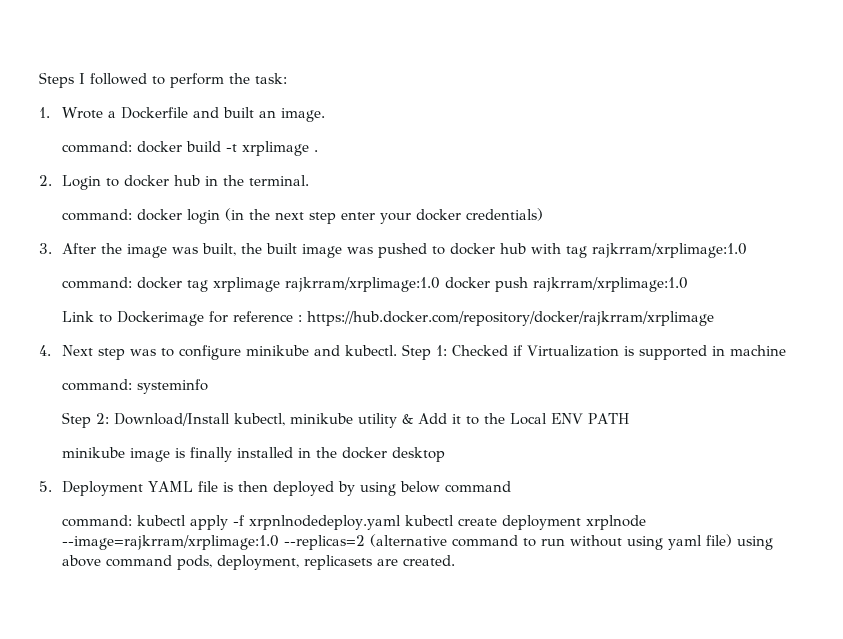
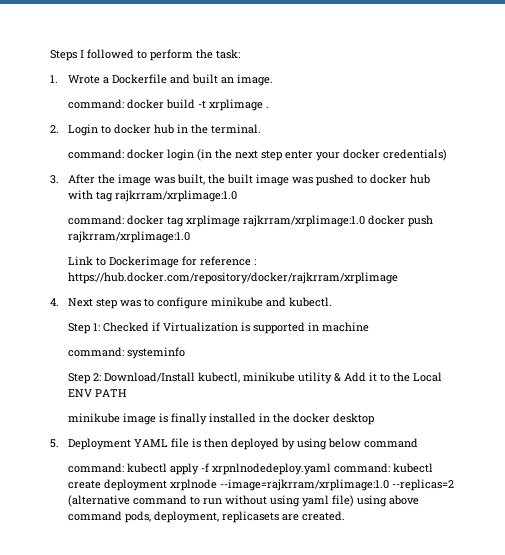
- 4. Next step was to configure minikube and kubectl. Step 1: Checked if Virtualization is supported in machine
+ 4. Next step was to configure minikube and kubectl.
+ Step 1: Checked if Virtualization is supported in machine
- command: kubectl apply -f xrpnlnodedeploy.yaml kubectl create deployment xrplnode --image=rajkrram/xrplimage:1.0 --replicas=2 (alternative command to run without using yaml file) using above command pods, deployment, replicasets are created.
+ command: kubectl apply -f xrpnlnodedeploy.yaml command: kubectl create deployment xrplnode --image=rajkrram/xrplimage:1.0 --replicas=2 (alternative command to run without using yaml file) using above command pods, deployment, replicasets are created.

